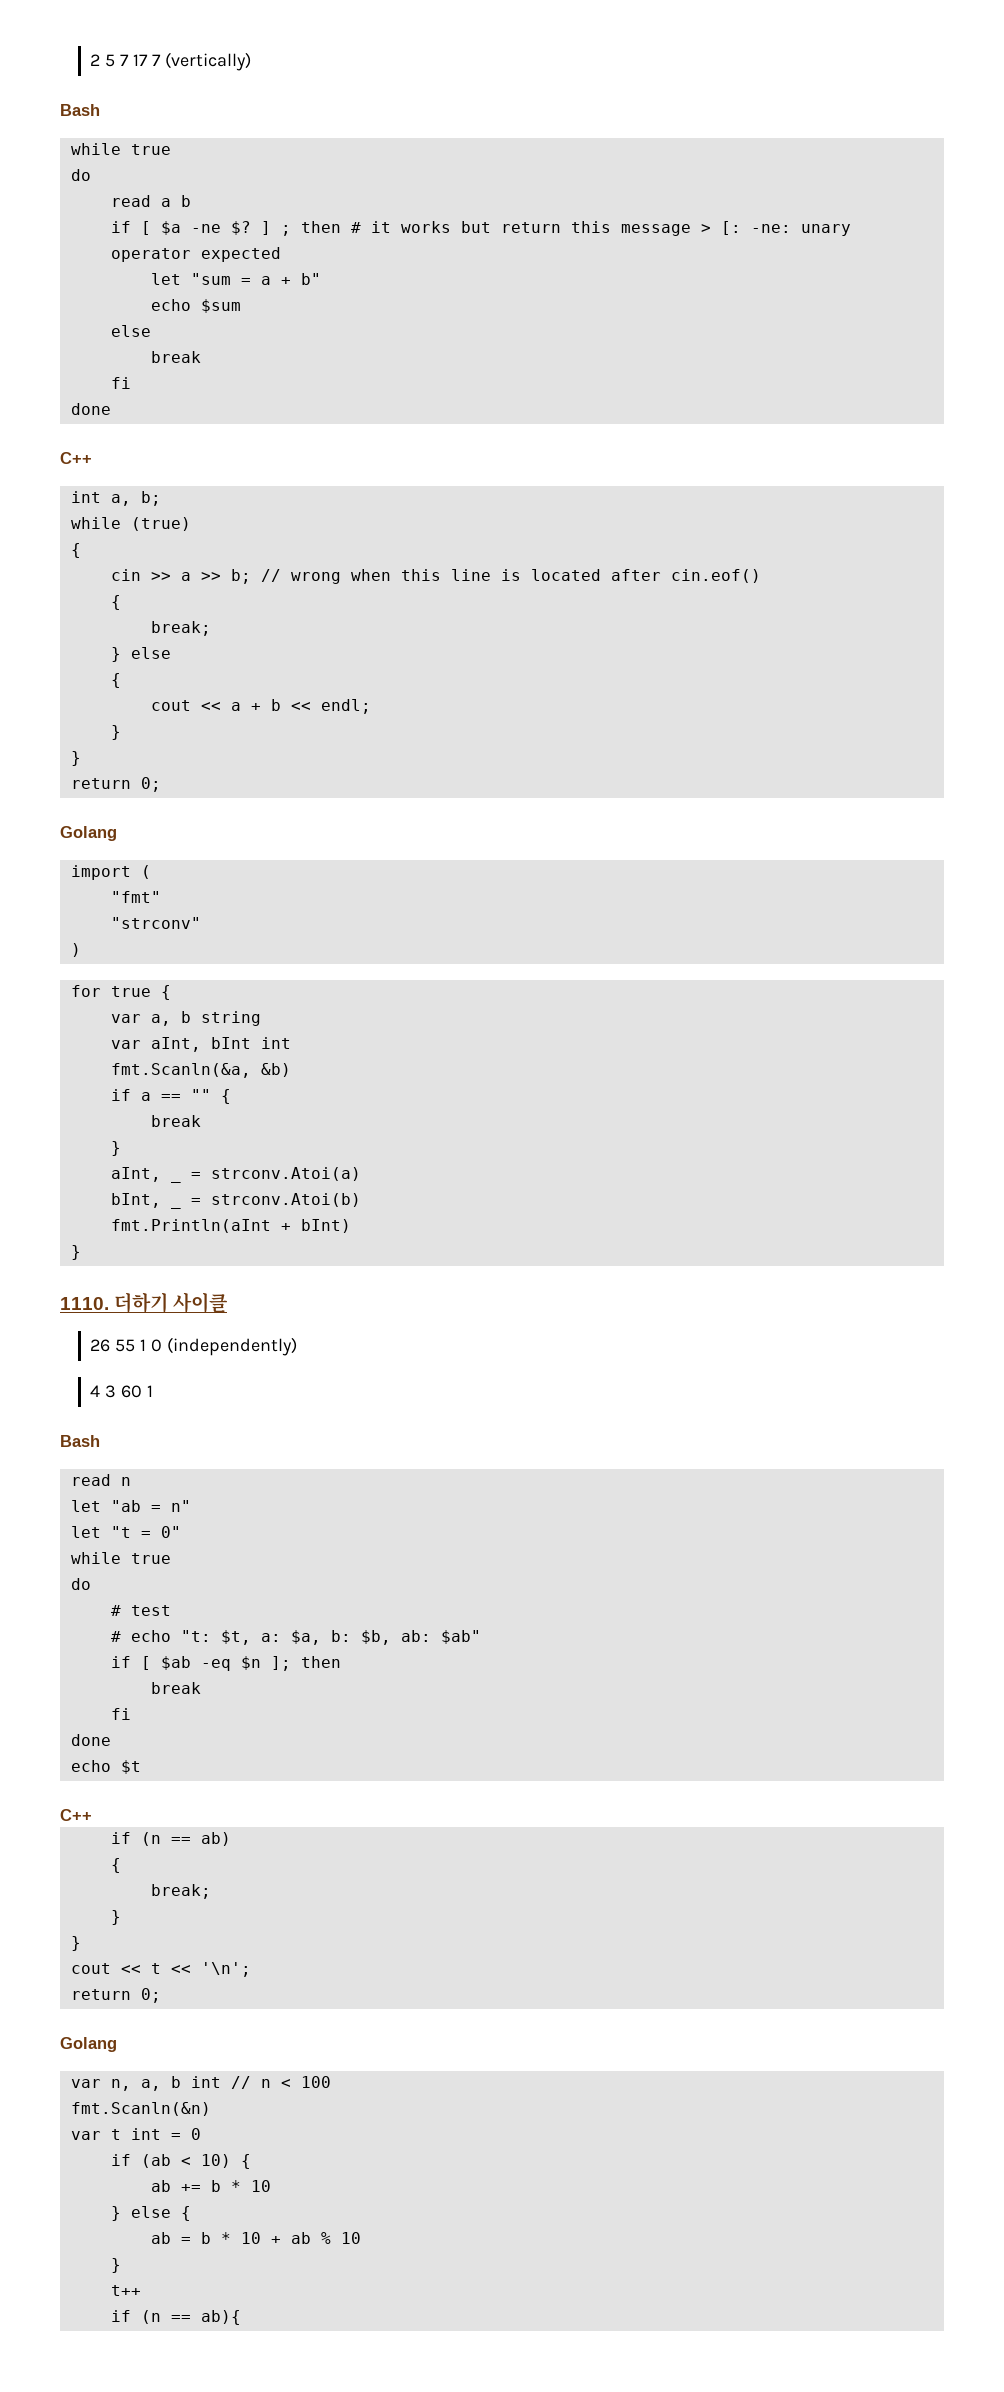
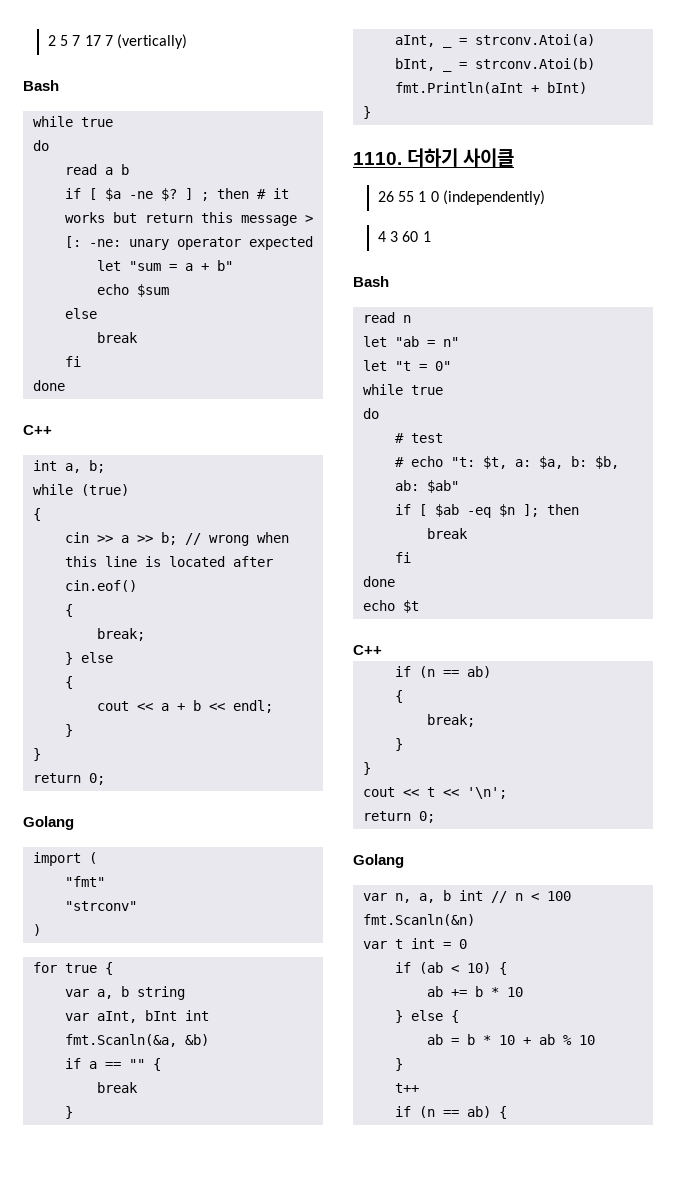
- if (n == ab){
+ if (n == ab) {

